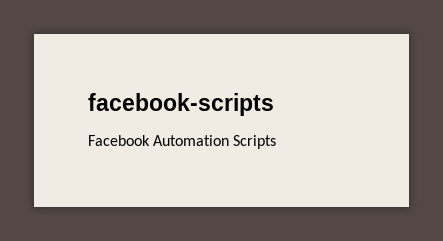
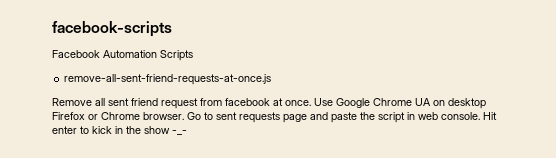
+ remove-all-sent-friend-requests-at-once.js
+ Remove all sent friend request from facebook at once. Use Google Chrome UA on desktop Firefox or Chrome browser. Go to sent requests page and paste the script in web console. Hit enter to kick in the show -_-

